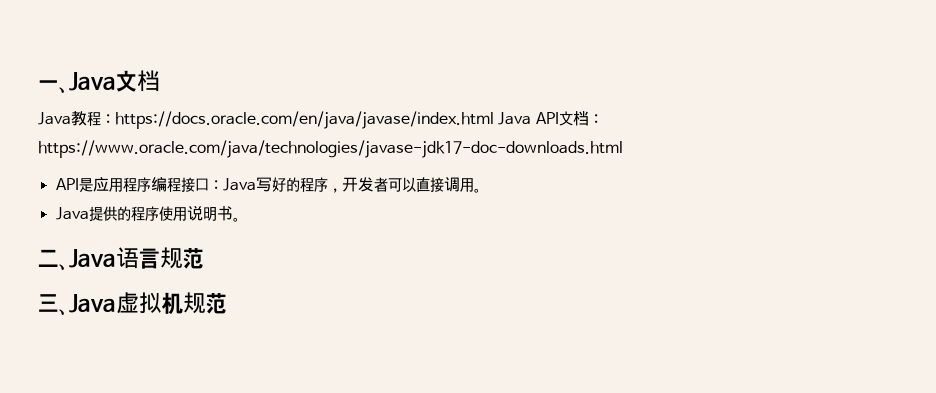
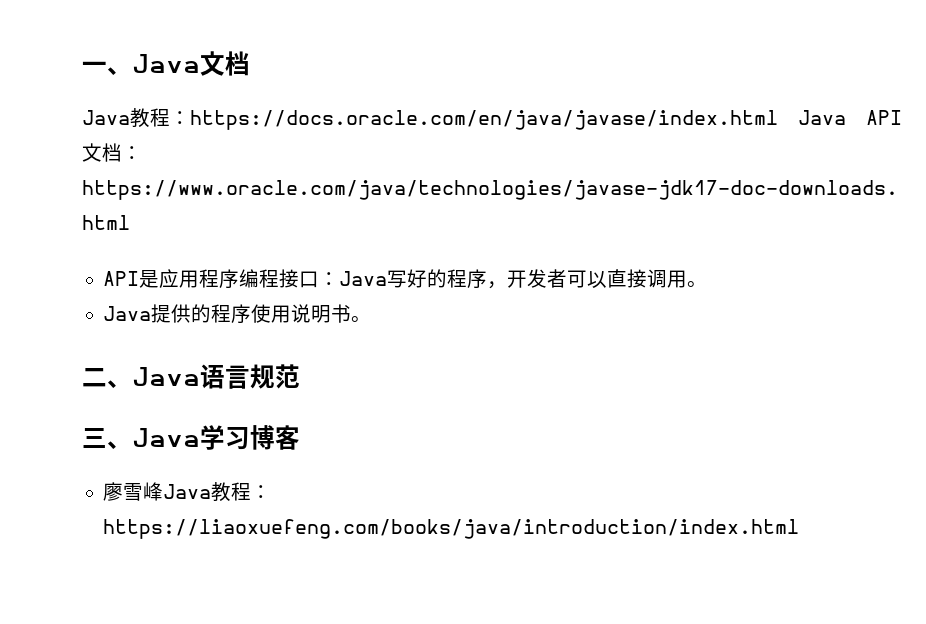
- 三、Java虚拟机规范
+ 三、Java学习博客
+ 廖雪峰Java教程：https://liaoxuefeng.com/books/java/introduction/index.html

